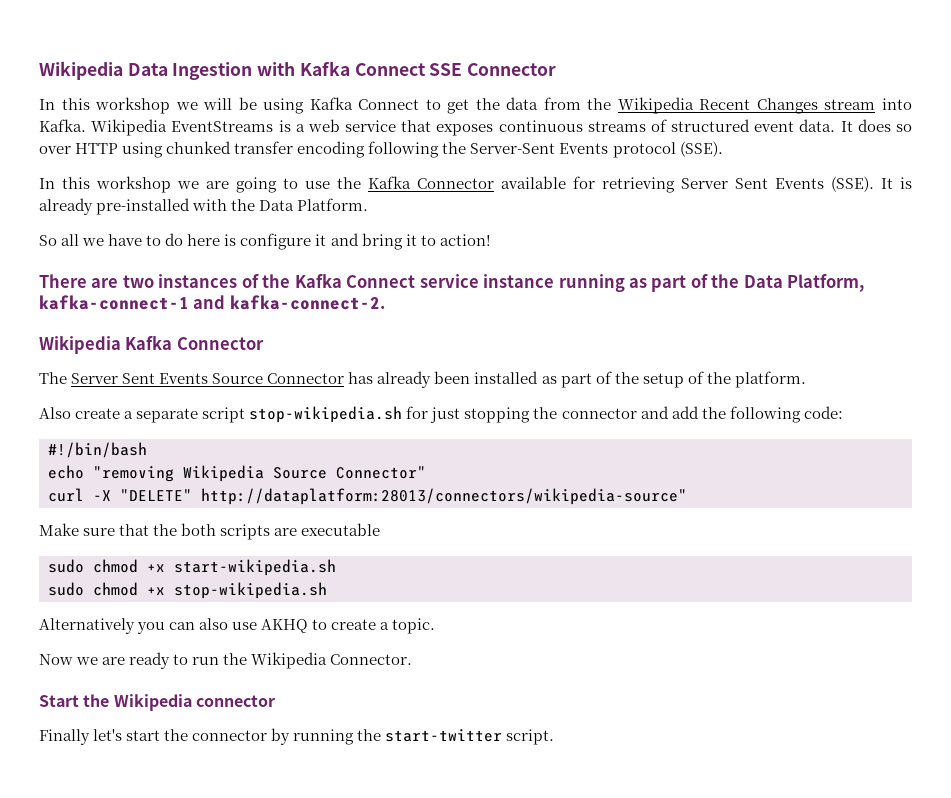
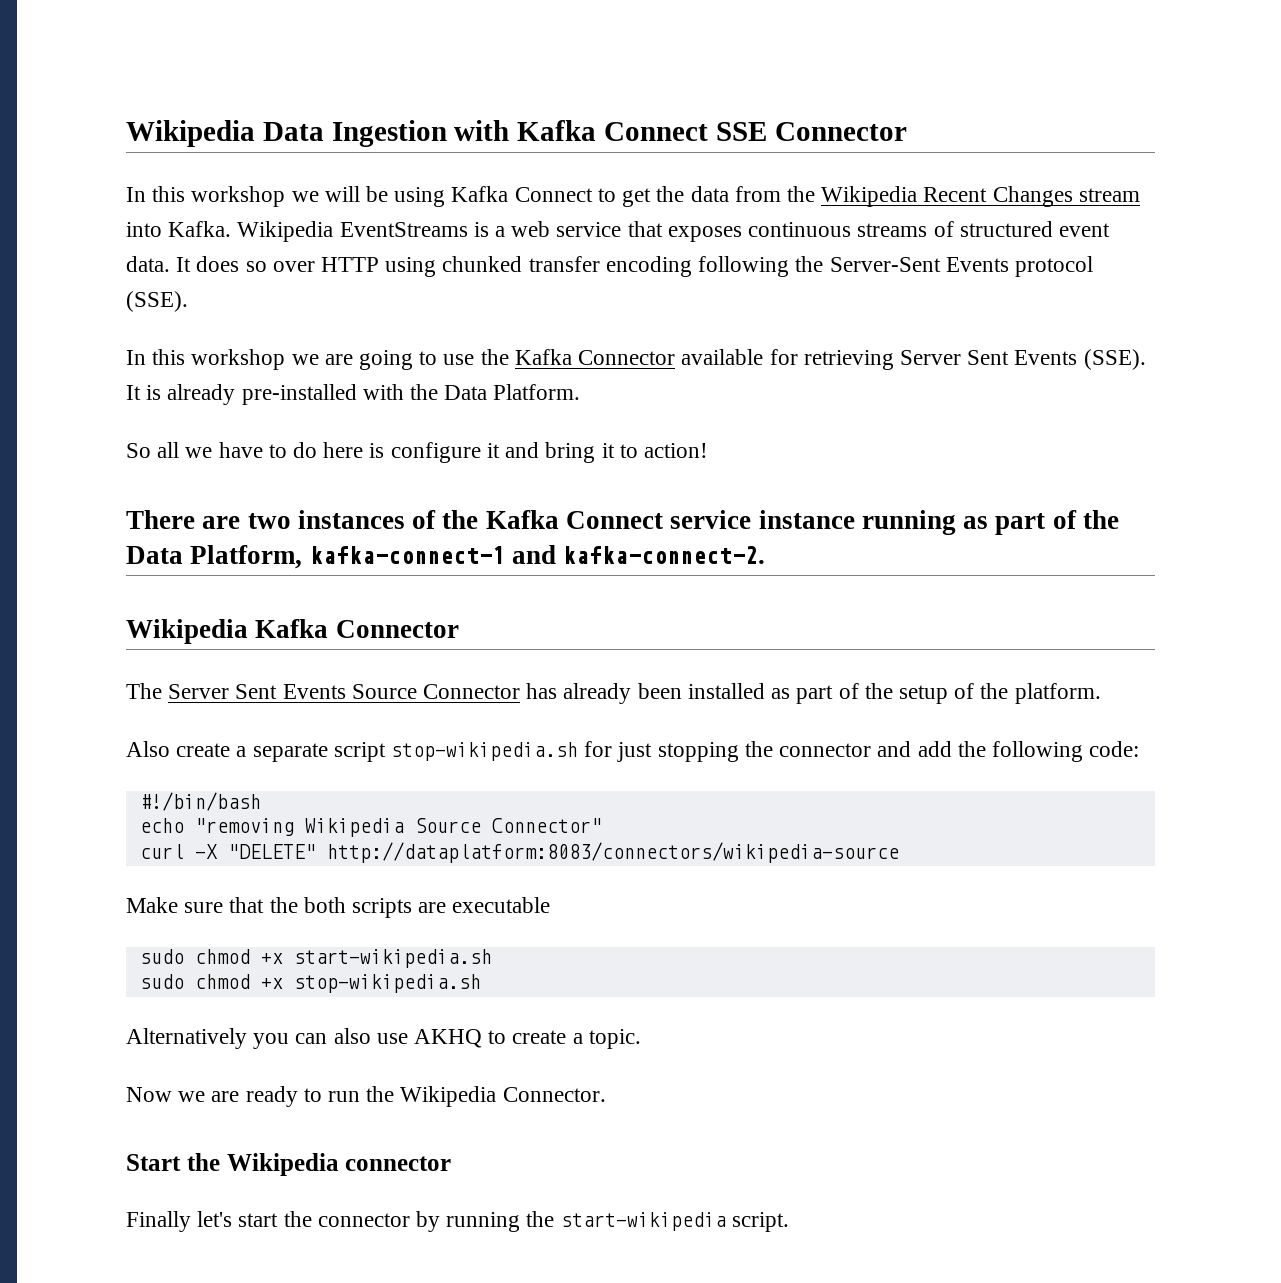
- curl -X "DELETE" http://dataplatform:28013/connectors/wikipedia-source"
+ curl -X "DELETE" http://dataplatform:8083/connectors/wikipedia-source
- Finally let's start the connector by running the start-twitter script.
+ Finally let's start the connector by running the start-wikipedia script.

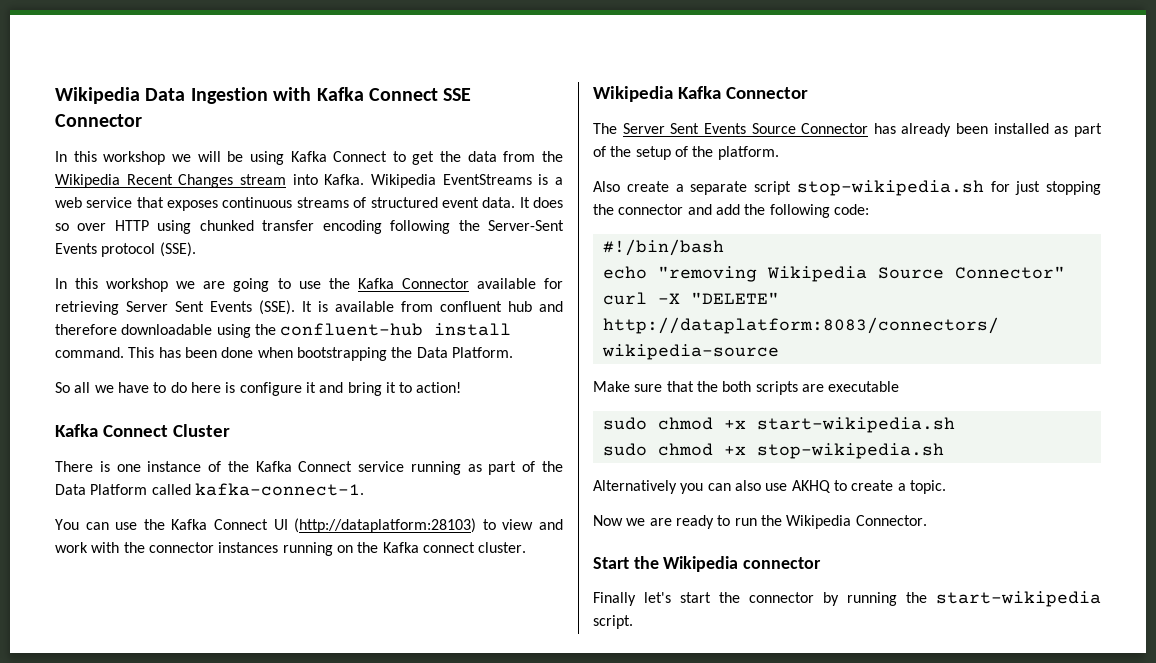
- It is already pre-installed with the Data Platform.
+ It is available from confluent hub and therefore downloadable using the confluent-hub install command. This has been done when bootstrapping the Data Platform.
- There are two instances of the Kafka Connect service instance running as part of the Data Platform, kafka-connect-1 and kafka-connect-2.
+ Kafka Connect Cluster
+ There is one instance of the Kafka Connect service running as part of the Data Platform called kafka-connect-1.
+ You can use the Kafka Connect UI (http://dataplatform:28103) to view and work with the connector instances running on the Kafka connect cluster.

